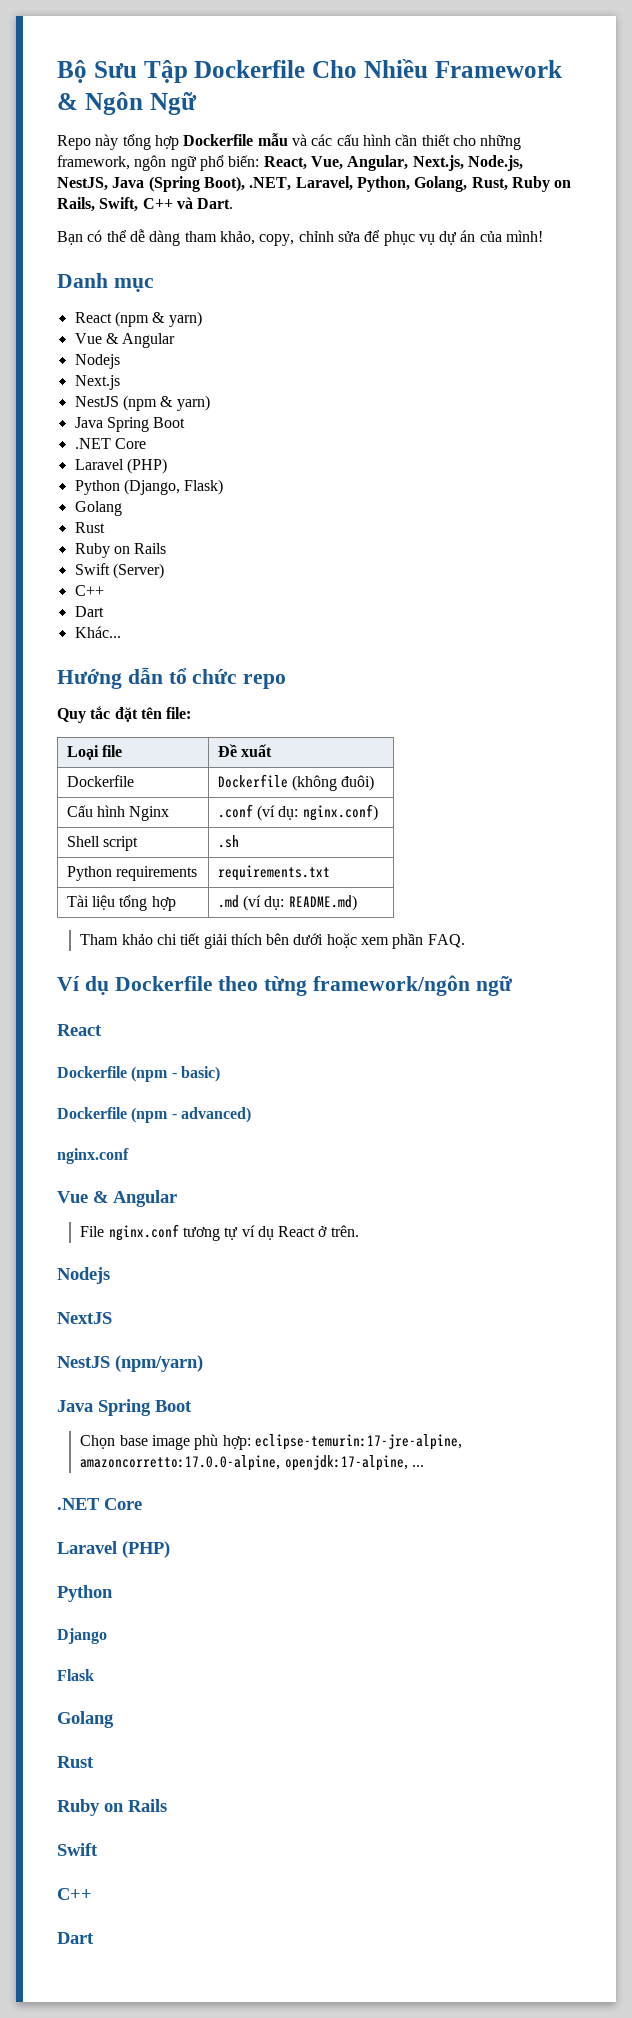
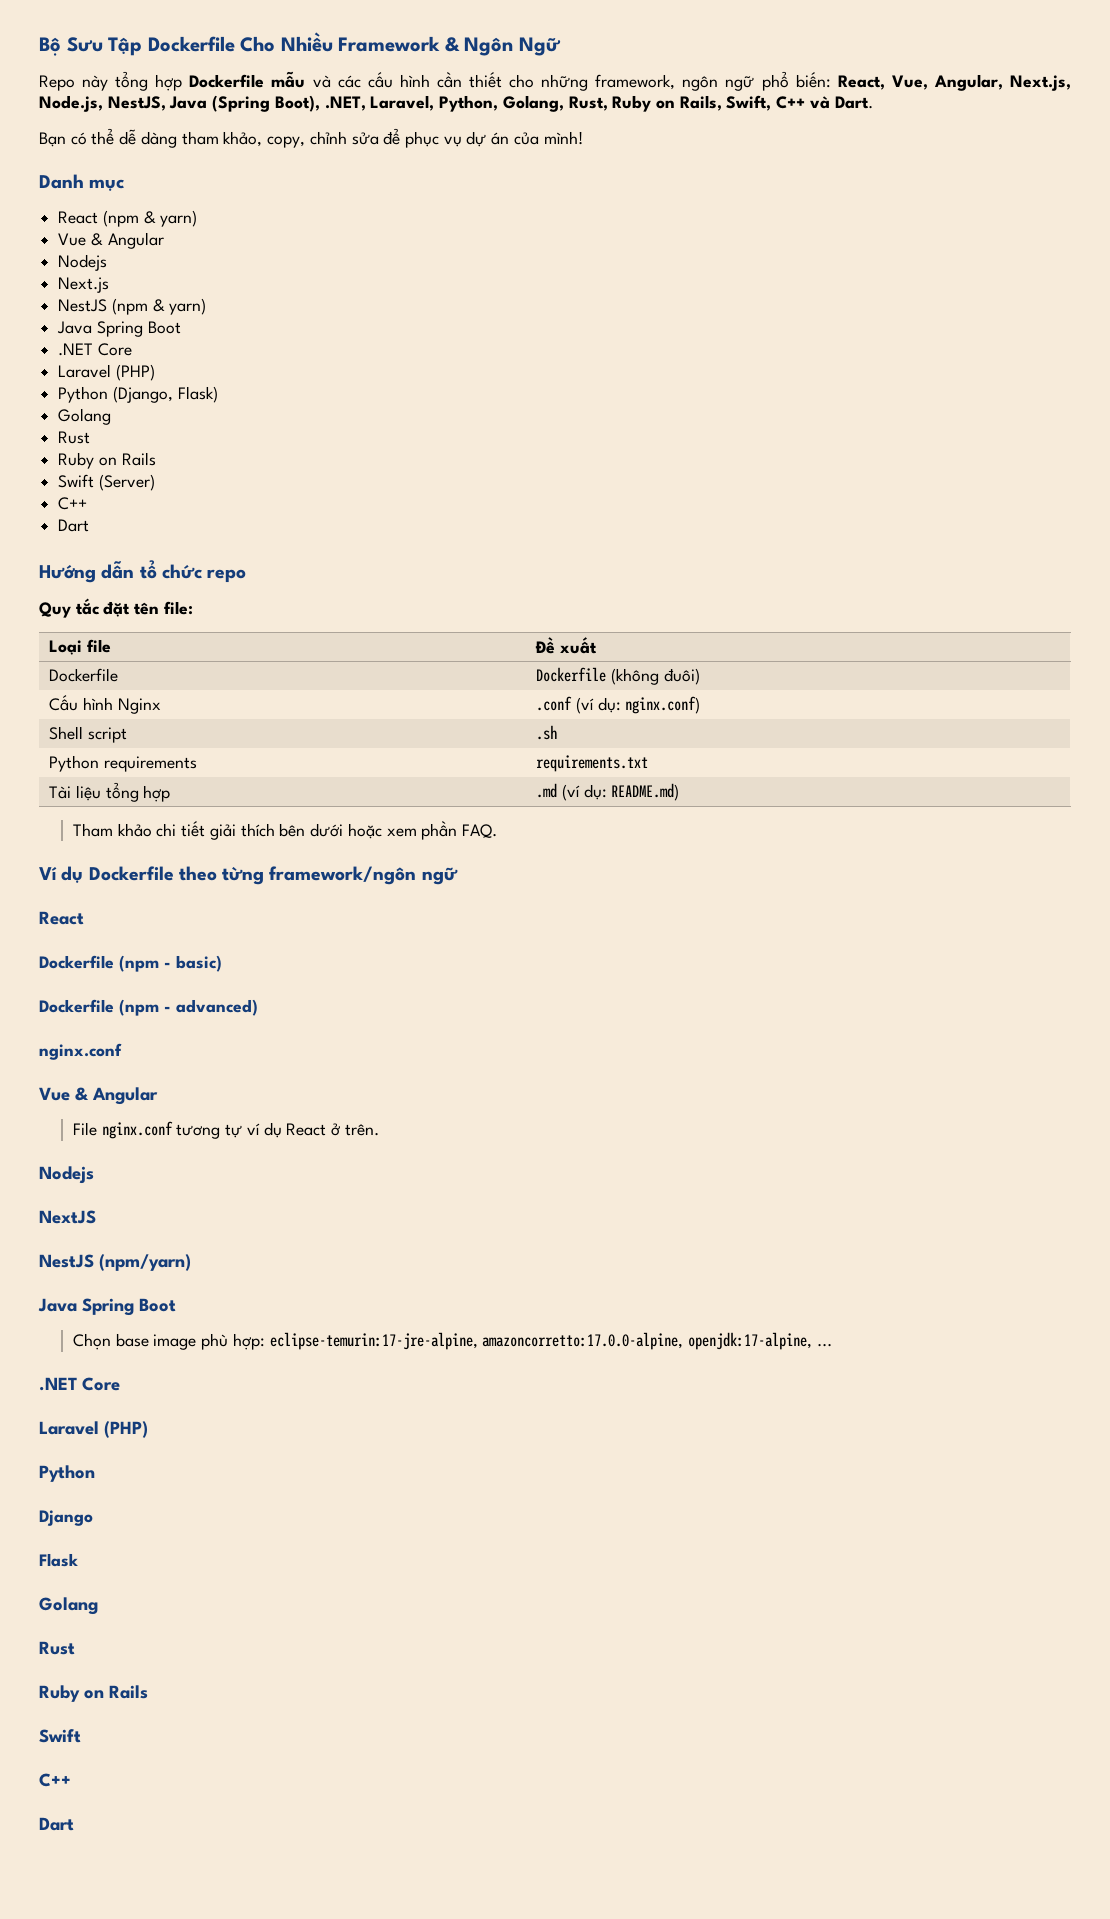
- Khác...

